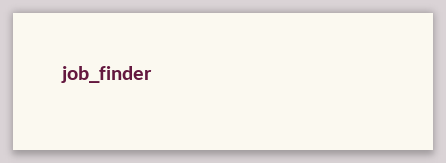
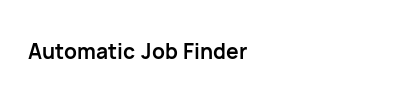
- job_finder
+ Automatic Job Finder

